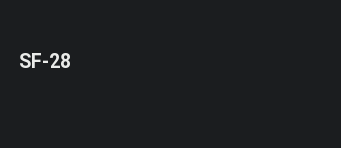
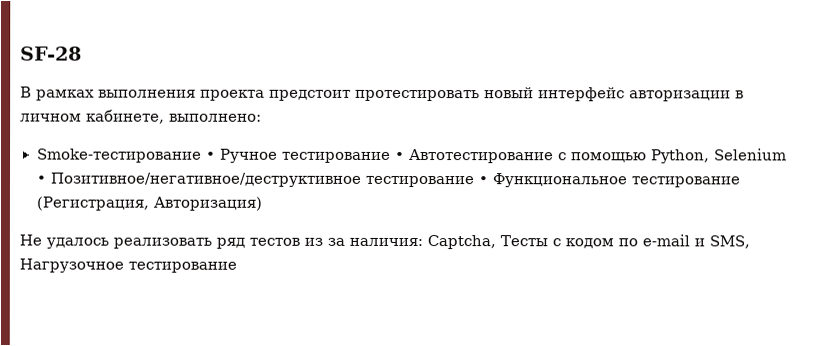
+ В рамках выполнения проекта предстоит протестировать новый интерфейс авторизации в личном кабинете, выполнено:
+ Smoke-тестирование • Ручное тестирование • Автотестирование с помощью Python, Selenium • Позитивное/негативное/деструктивное тестирование • Функциональное тестирование (Регистрация, Авторизация)
+ Не удалось реализовать ряд тестов из за наличия: Captcha, Тесты с кодом по e-mail и SMS, Нагрузочное тестирование

